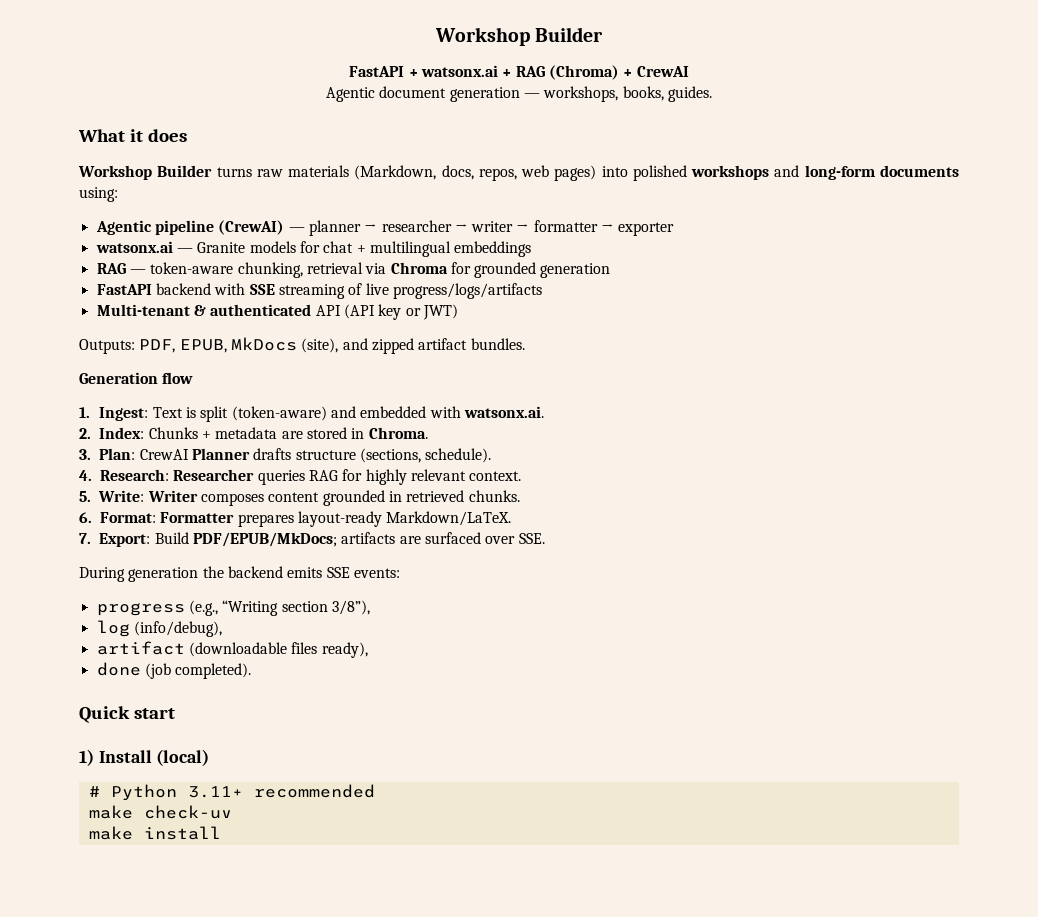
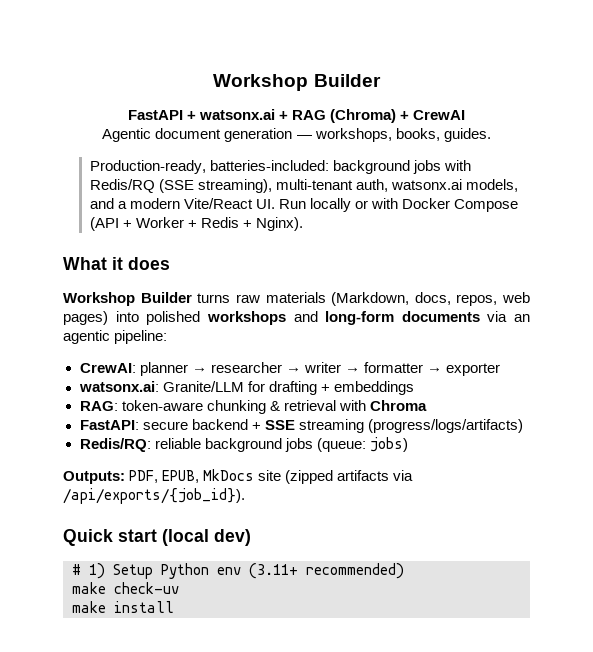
+ Production-ready, batteries-included: background jobs with Redis/RQ (SSE streaming), multi-tenant auth, watsonx.ai models, and a modern Vite/React UI. Run locally or with Docker Compose (API + Worker + Redis + Nginx).
- Workshop Builder turns raw materials (Markdown, docs, repos, web pages) into polished workshops and long-form documents using:
- Agentic pipeline (CrewAI) — planner → researcher → writer → formatter → exporter
+ Workshop Builder turns raw materials (Markdown, docs, repos, web pages) into polished workshops and long-form documents via an agentic pipeline:
+ CrewAI: planner → researcher → writer → formatter → exporter
- watsonx.ai — Granite models for chat + multilingual embeddings
- RAG — token-aware chunking, retrieval via Chroma for grounded generation
- FastAPI backend with SSE streaming of live progress/logs/artifacts
- Multi-tenant & authenticated API (API key or JWT)
- Outputs: PDF, EPUB, MkDocs (site), and zipped artifact bundles.
- Generation flow
- 1. Ingest: Text is split (token-aware) and embedded with watsonx.ai.
- 2. Index: Chunks + metadata are stored in Chroma.
- 3. Plan: CrewAI Planner drafts structure (sections, schedule).
- 4. Research: Researcher queries RAG for highly relevant context.
- 5. Write: Writer composes content grounded in retrieved chunks.
- 6. Format: Formatter prepares layout-ready Markdown/LaTeX.
- 7. Export: Build PDF/EPUB/MkDocs; artifacts are surfaced over SSE.
- During generation the backend emits SSE events:
- progress (e.g., “Writing section 3/8”),
- log (info/debug),
- artifact (downloadable files ready),
- done (job completed).
- Quick start
- 1) Install (local)
- # Python 3.11+ recommended
+ watsonx.ai: Granite/LLM for drafting + embeddings
+ RAG: token-aware chunking & retrieval with Chroma
+ FastAPI: secure backend + SSE streaming (progress/logs/artifacts)
+ Redis/RQ: reliable background jobs (queue: jobs)
+ Outputs: PDF, EPUB, MkDocs site (zipped artifacts via /api/exports/{job_id}).
+ Quick start (local dev)
+ # 1) Setup Python env (3.11+ recommended)

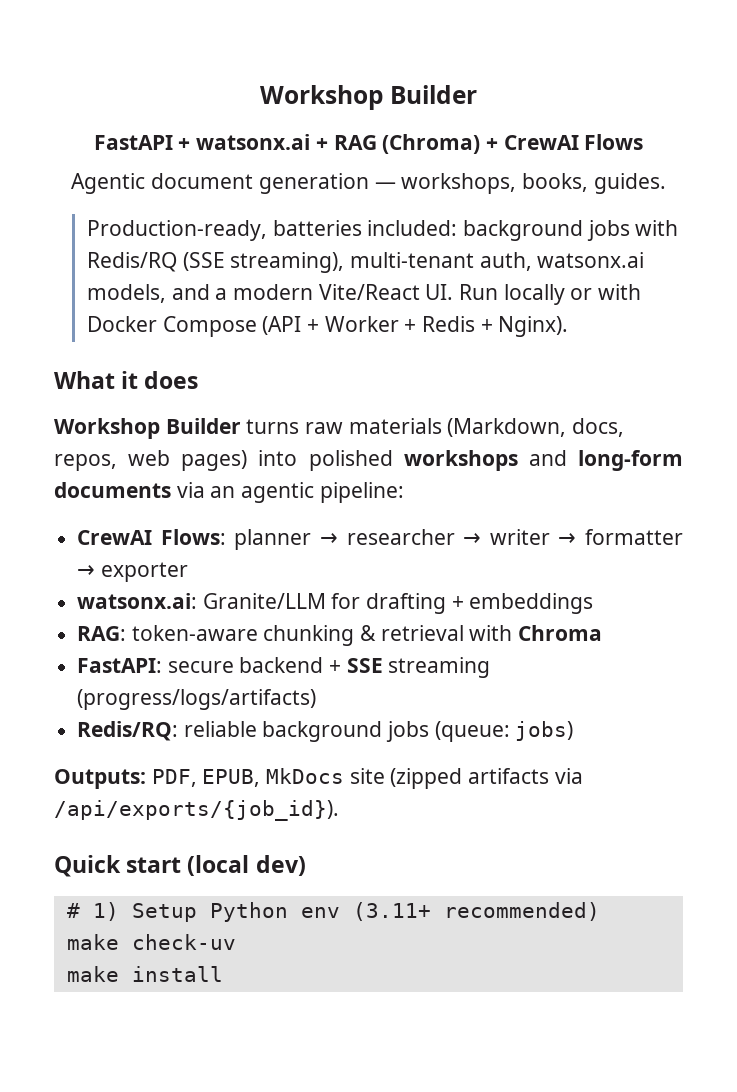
- FastAPI + watsonx.ai + RAG (Chroma) + CrewAI
+ FastAPI + watsonx.ai + RAG (Chroma) + CrewAI Flows
- Production-ready, batteries-included: background jobs with Redis/RQ (SSE streaming), multi-tenant auth, watsonx.ai models, and a modern Vite/React UI. Run locally or with Docker Compose (API + Worker + Redis + Nginx).
+ Production-ready, batteries included: background jobs with Redis/RQ (SSE streaming), multi-tenant auth, watsonx.ai models, and a modern Vite/React UI. Run locally or with Docker Compose (API + Worker + Redis + Nginx).
- CrewAI: planner → researcher → writer → formatter → exporter
+ CrewAI Flows: planner → researcher → writer → formatter → exporter

